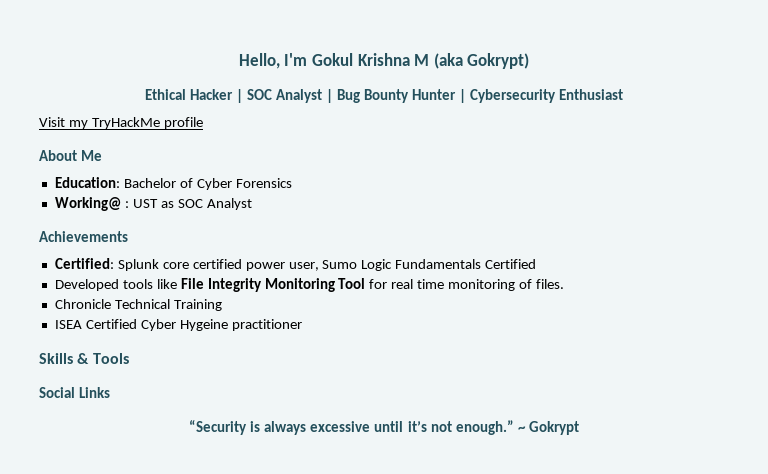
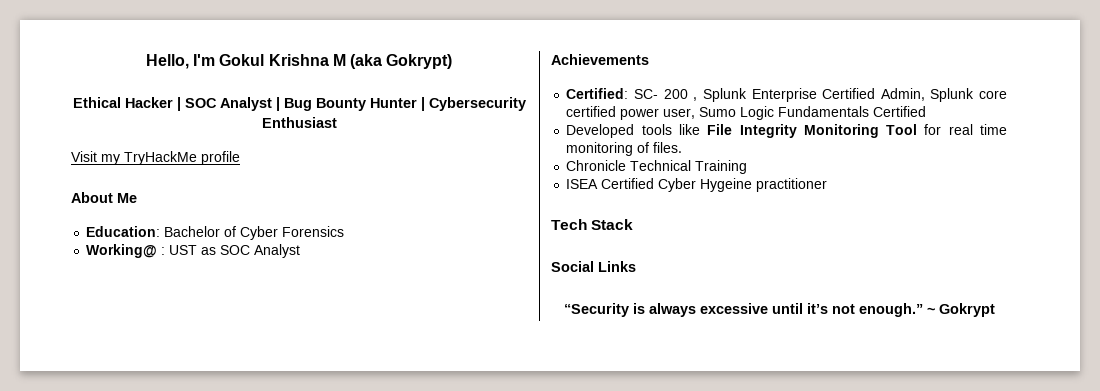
- Certified: Splunk core certified power user, Sumo Logic Fundamentals Certified
+ Certified: SC- 200 , Splunk Enterprise Certified Admin, Splunk core certified power user, Sumo Logic Fundamentals Certified
- Skills & Tools
+ Tech Stack

